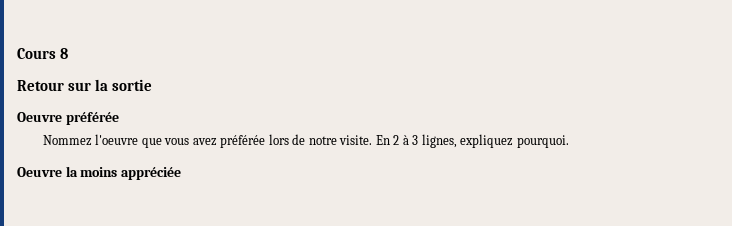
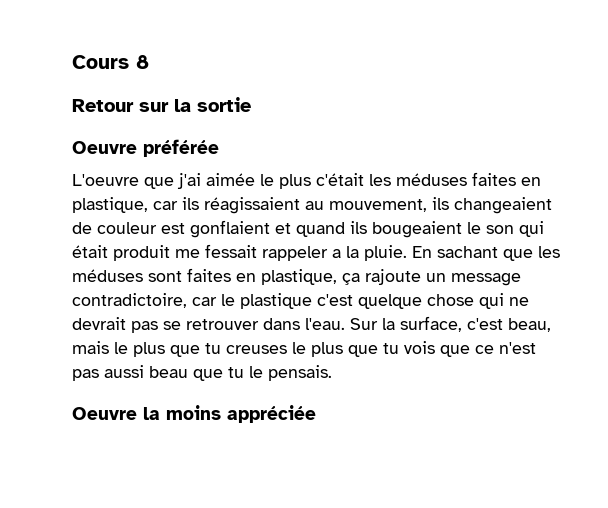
- Nommez l'oeuvre que vous avez préférée lors de notre visite. En 2 à 3 lignes, expliquez pourquoi.
+ L'oeuvre que j'ai aimée le plus c'était les méduses faites en plastique, car ils réagissaient au mouvement, ils changeaient de couleur est gonflaient et quand ils bougeaient le son qui était produit me fessait rappeler a la pluie. En sachant que les méduses sont faites en plastique, ça rajoute un message contradictoire, car le plastique c'est quelque chose qui ne devrait pas se retrouver dans l'eau. Sur la surface, c'est beau, mais le plus que tu creuses le plus que tu vois que ce n'est pas aussi beau que tu le pensais.

